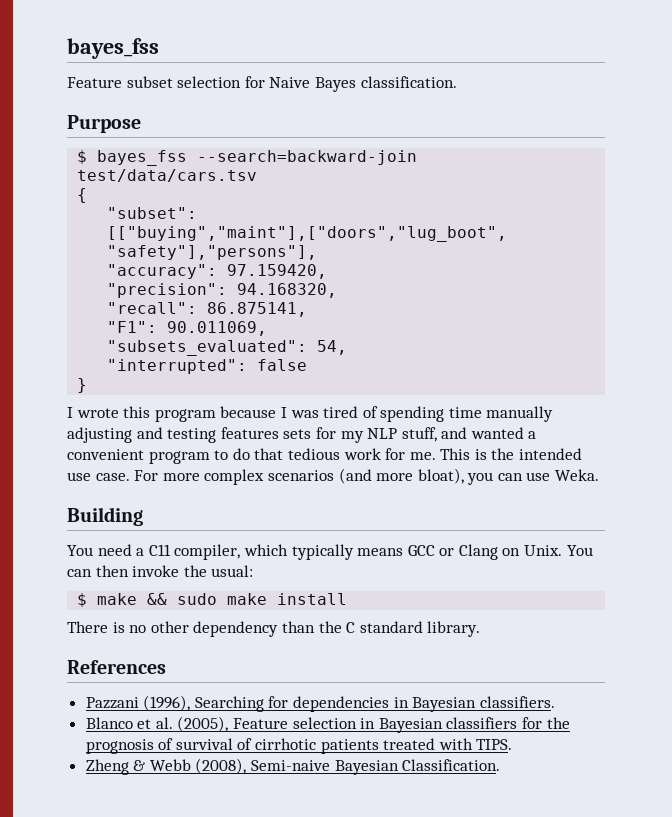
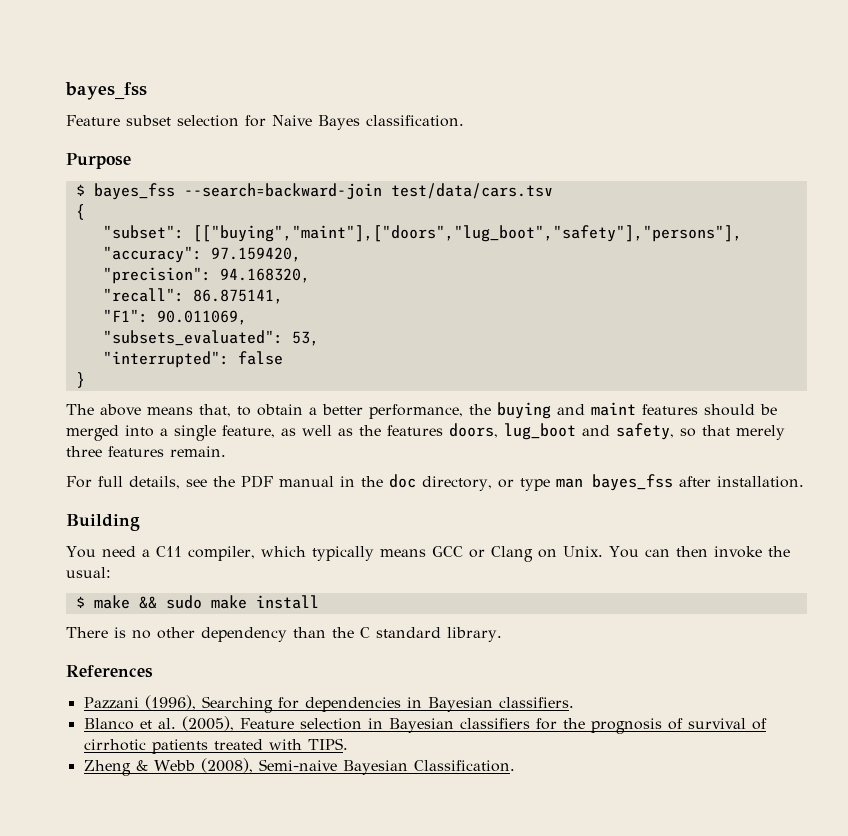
- "subsets_evaluated": 54,
+ "subsets_evaluated": 53,
- I wrote this program because I was tired of spending time manually adjusting and testing features sets for my NLP stuff, and wanted a convenient program to do that tedious work for me. This is the intended use case. For more complex scenarios (and more bloat), you can use Weka.
+ The above means that, to obtain a better performance, the buying and maint features should be merged into a single feature, as well as the features doors, lug_boot and safety, so that merely three features remain.
+ For full details, see the PDF manual in the doc directory, or type man bayes_fss after installation.

